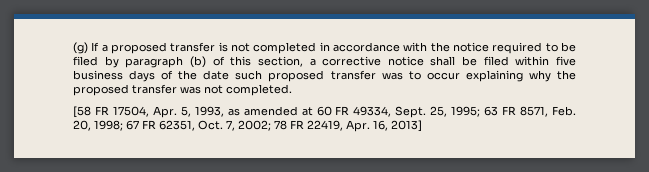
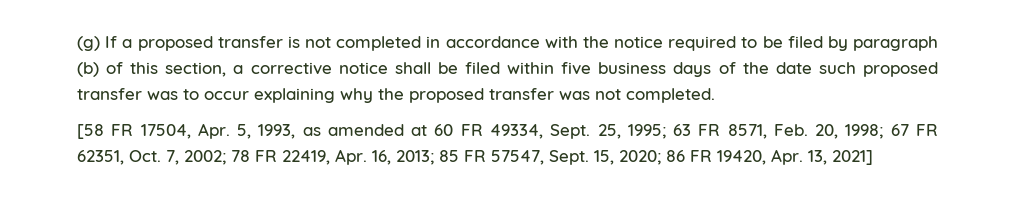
- 25, 1995; 63 FR 8571, Feb. 20, 1998; 67 FR 62351, Oct. 7, 2002; 78 FR 22419, Apr. 16, 2013]
+ 25, 1995; 63 FR 8571, Feb. 20, 1998; 67 FR 62351, Oct. 7, 2002; 78 FR 22419, Apr. 16, 2013; 85 FR 57547, Sept. 15, 2020; 86 FR 19420, Apr. 13, 2021]

